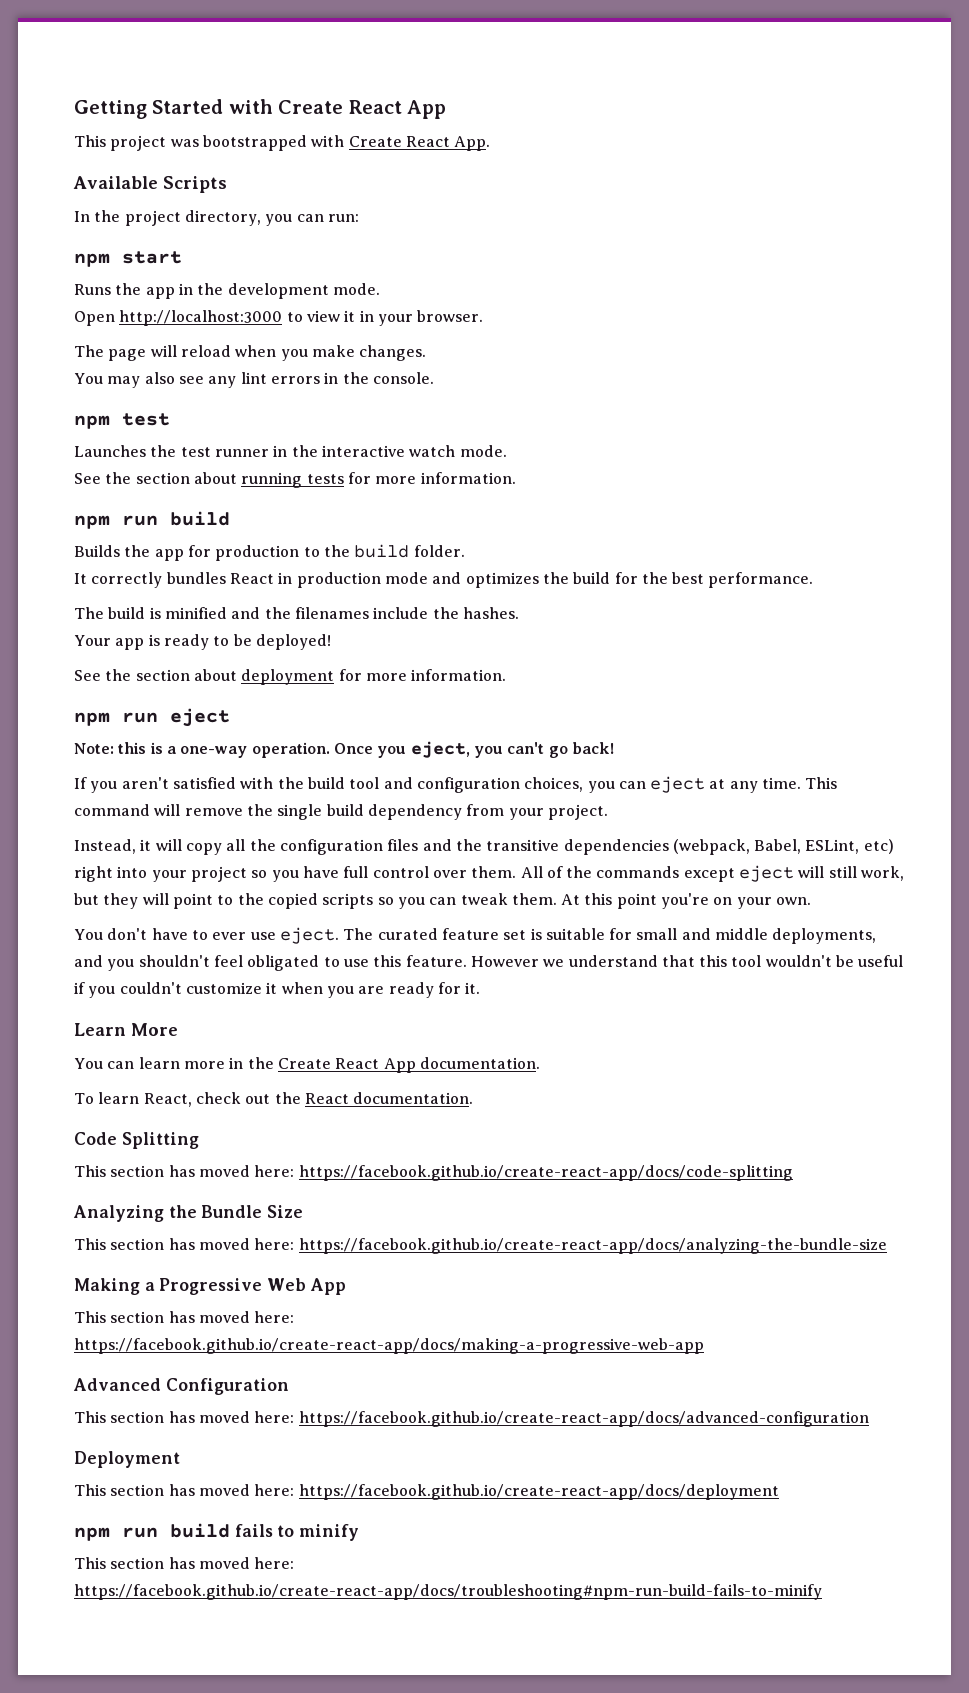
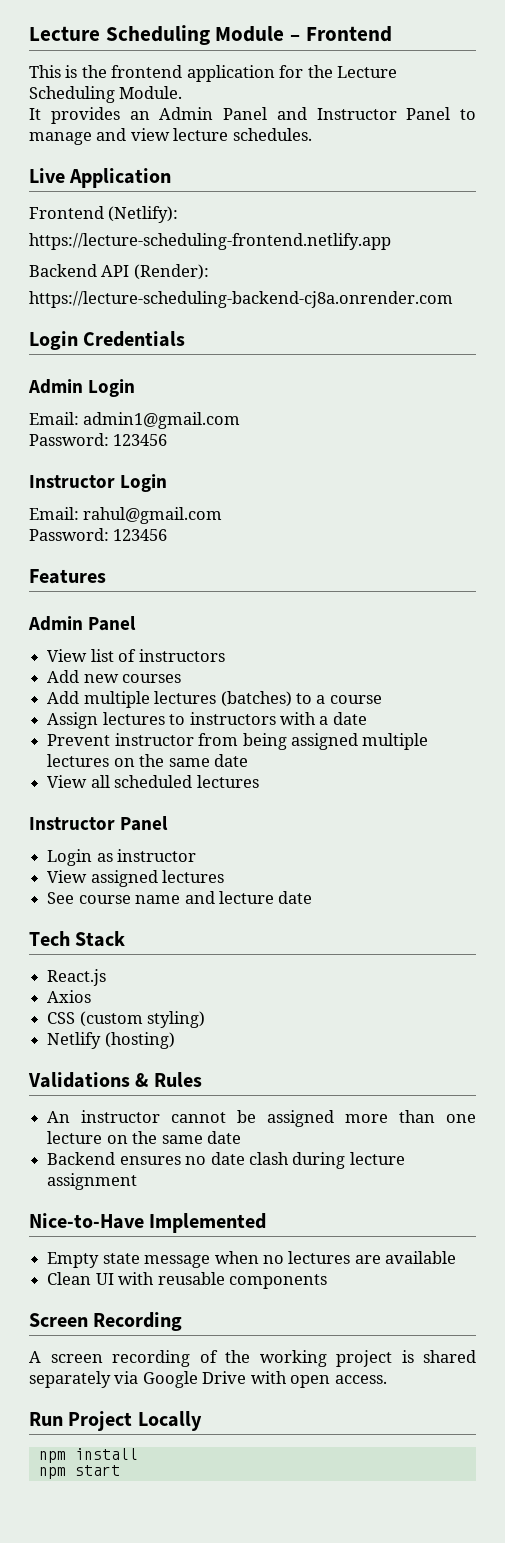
- Getting Started with Create React App
- This project was bootstrapped with Create React App.
- Available Scripts
- In the project directory, you can run:
+ Lecture Scheduling Module – Frontend
+ This is the frontend application for the Lecture Scheduling Module.
+ It provides an Admin Panel and Instructor Panel to manage and view lecture schedules.
+ Live Application
+ Frontend (Netlify):
+ https://lecture-scheduling-frontend.netlify.app
+ Backend API (Render):
+ https://lecture-scheduling-backend-cj8a.onrender.com
+ Login Credentials
+ Admin Login
+ Email: admin1@gmail.com
+ Password: 123456
+ Instructor Login
+ Email: rahul@gmail.com
+ Password: 123456
+ Features
+ Admin Panel
+ View list of instructors
+ Add new courses
+ Add multiple lectures (batches) to a course
+ Assign lectures to instructors with a date
+ Prevent instructor from being assigned multiple lectures on the same date
+ View all scheduled lectures
+ Instructor Panel
+ Login as instructor
+ View assigned lectures
+ See course name and lecture date
+ Tech Stack
+ React.js
+ Axios
+ CSS (custom styling)
+ Netlify (hosting)
+ Validations & Rules
+ An instructor cannot be assigned more than one lecture on the same date
+ Backend ensures no date clash during lecture assignment
+ Nice-to-Have Implemented
+ Empty state message when no lectures are available
+ Clean UI with reusable components
+ Screen Recording
+ A screen recording of the working project is shared separately via Google Drive with open access.
+ Run Project Locally
+ npm install
  npm start
- Runs the app in the development mode.
- Open http://localhost:3000 to view it in your browser.
- The page will reload when you make changes.
- You may also see any lint errors in the console.
- npm test
- Launches the test runner in the interactive watch mode.
- See the section about running tests for more information.
- npm run build
- Builds the app for production to the build folder.
- It correctly bundles React in production mode and optimizes the build for the best performance.
- The build is minified and the filenames include the hashes.
- Your app is ready to be deployed!
- See the section about deployment for more information.
- npm run eject
- Note: this is a one-way operation. Once you eject, you can't go back!
- If you aren't satisfied with the build tool and configuration choices, you can eject at any time. This command will remove the single build dependency from your project.
- Instead, it will copy all the configuration files and the transitive dependencies (webpack, Babel, ESLint, etc) right into your project so you have full control over them. All of the commands except eject will still work, but they will point to the copied scripts so you can tweak them. At this point you're on your own.
- You don't have to ever use eject. The curated feature set is suitable for small and middle deployments, and you shouldn't feel obligated to use this feature. However we understand that this tool wouldn't be useful if you couldn't customize it when you are ready for it.
- Learn More
- You can learn more in the Create React App documentation.
- To learn React, check out the React documentation.
- Code Splitting
- This section has moved here: https://facebook.github.io/create-react-app/docs/code-splitting
- Analyzing the Bundle Size
- This section has moved here: https://facebook.github.io/create-react-app/docs/analyzing-the-bundle-size
- Making a Progressive Web App
- This section has moved here: https://facebook.github.io/create-react-app/docs/making-a-progressive-web-app
- Advanced Configuration
- This section has moved here: https://facebook.github.io/create-react-app/docs/advanced-configuration
- Deployment
- This section has moved here: https://facebook.github.io/create-react-app/docs/deployment
- npm run build fails to minify
- This section has moved here: https://facebook.github.io/create-react-app/docs/troubleshooting#npm-run-build-fails-to-minify

